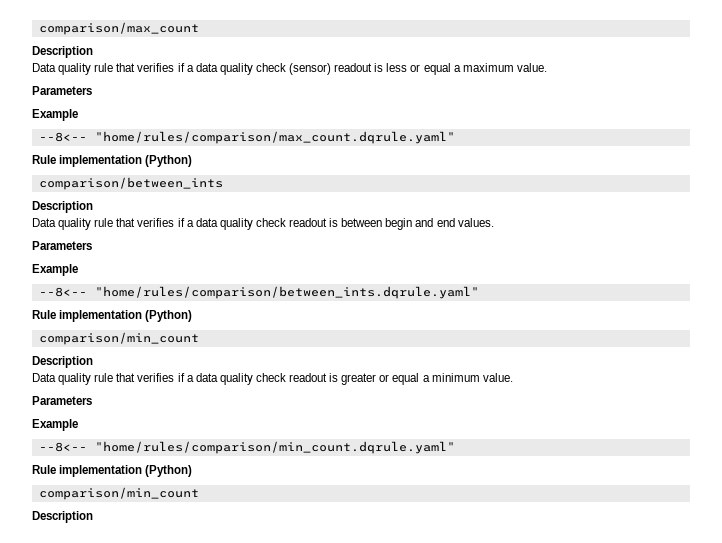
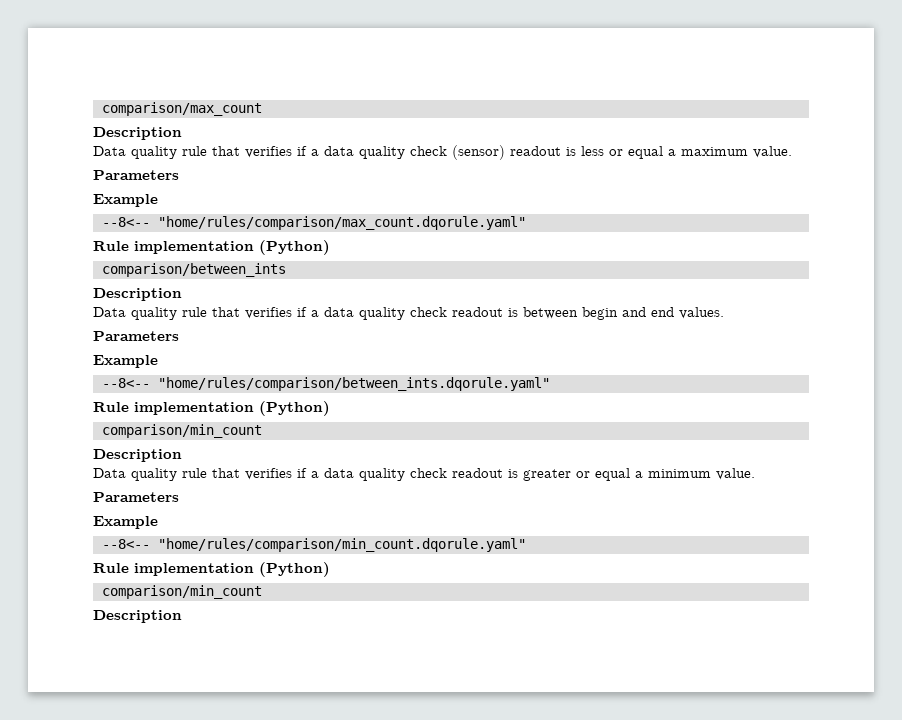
- --8<-- "home/rules/comparison/max_count.dqrule.yaml"
+ --8<-- "home/rules/comparison/max_count.dqorule.yaml"
- --8<-- "home/rules/comparison/between_ints.dqrule.yaml"
+ --8<-- "home/rules/comparison/between_ints.dqorule.yaml"
- --8<-- "home/rules/comparison/min_count.dqrule.yaml"
+ --8<-- "home/rules/comparison/min_count.dqorule.yaml"

